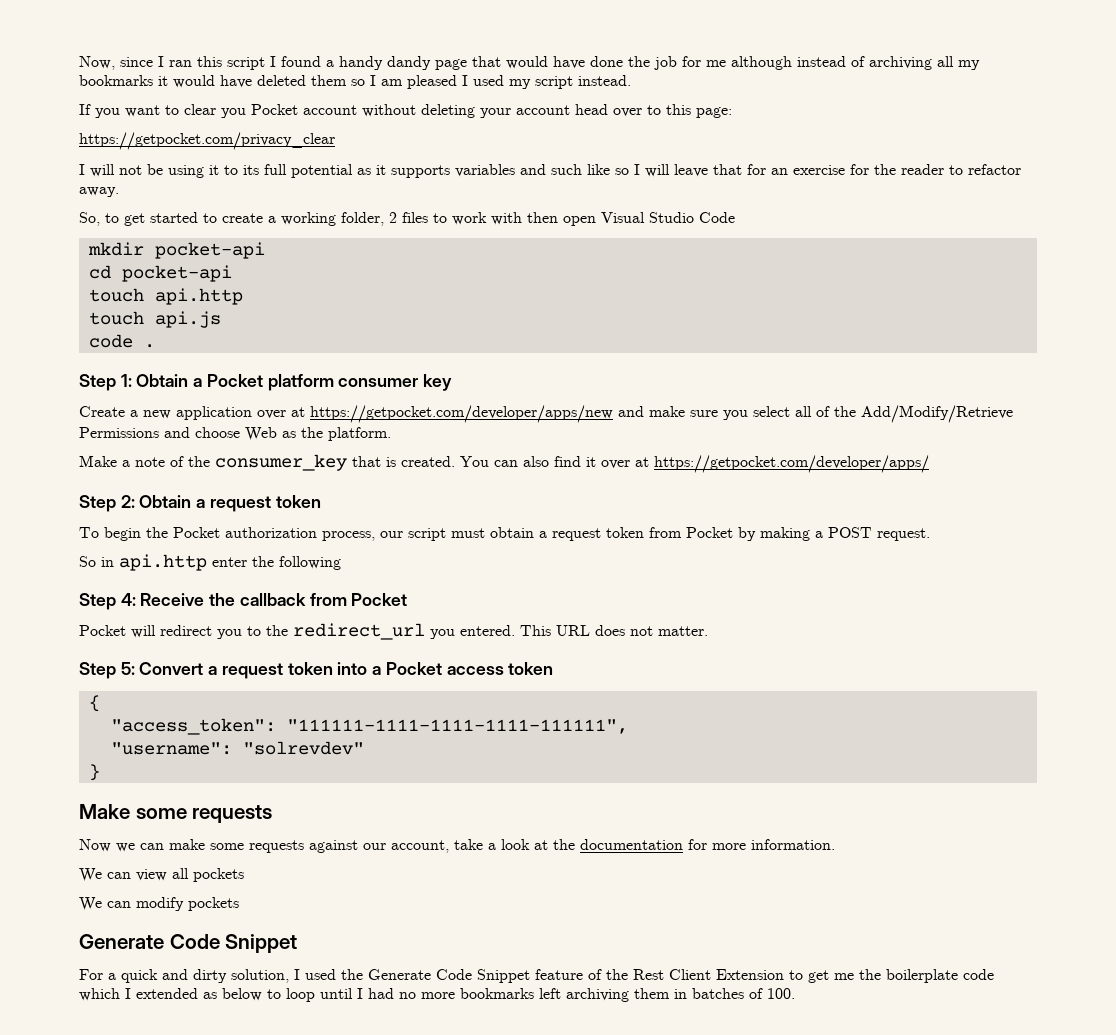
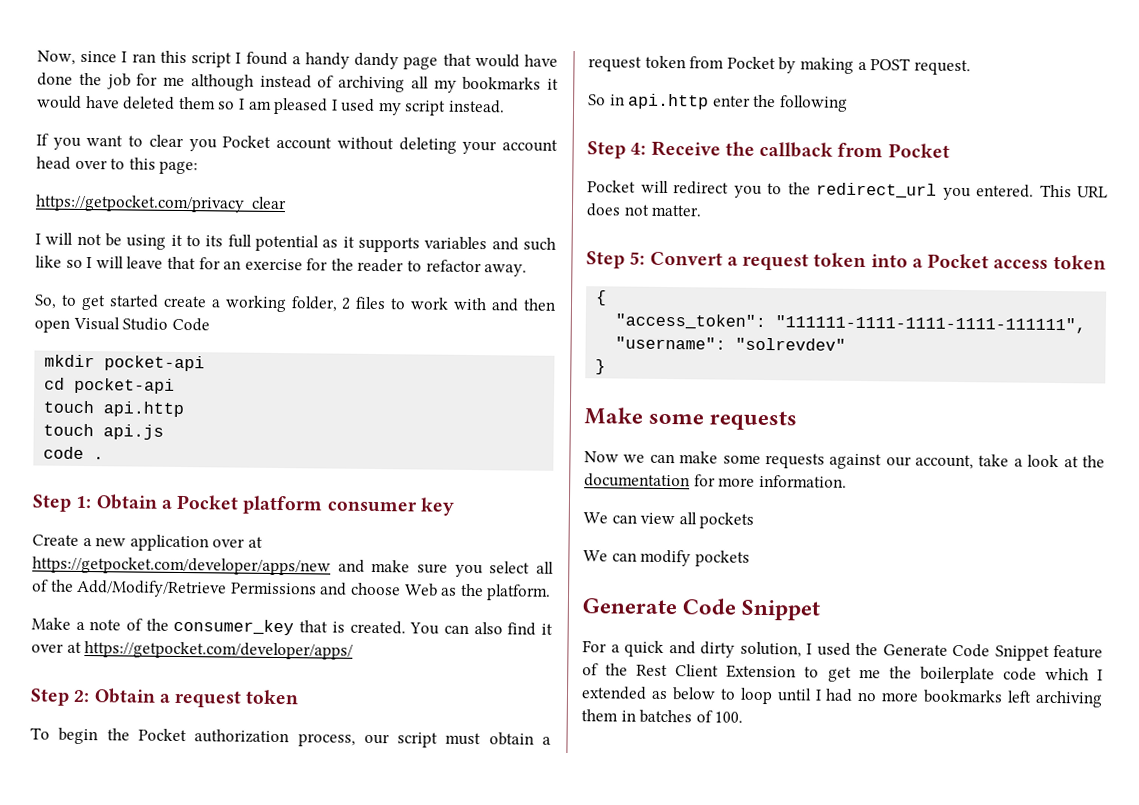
- So, to get started to create a working folder, 2 files to work with then open Visual Studio Code
+ So, to get started create a working folder, 2 files to work with and then open Visual Studio Code

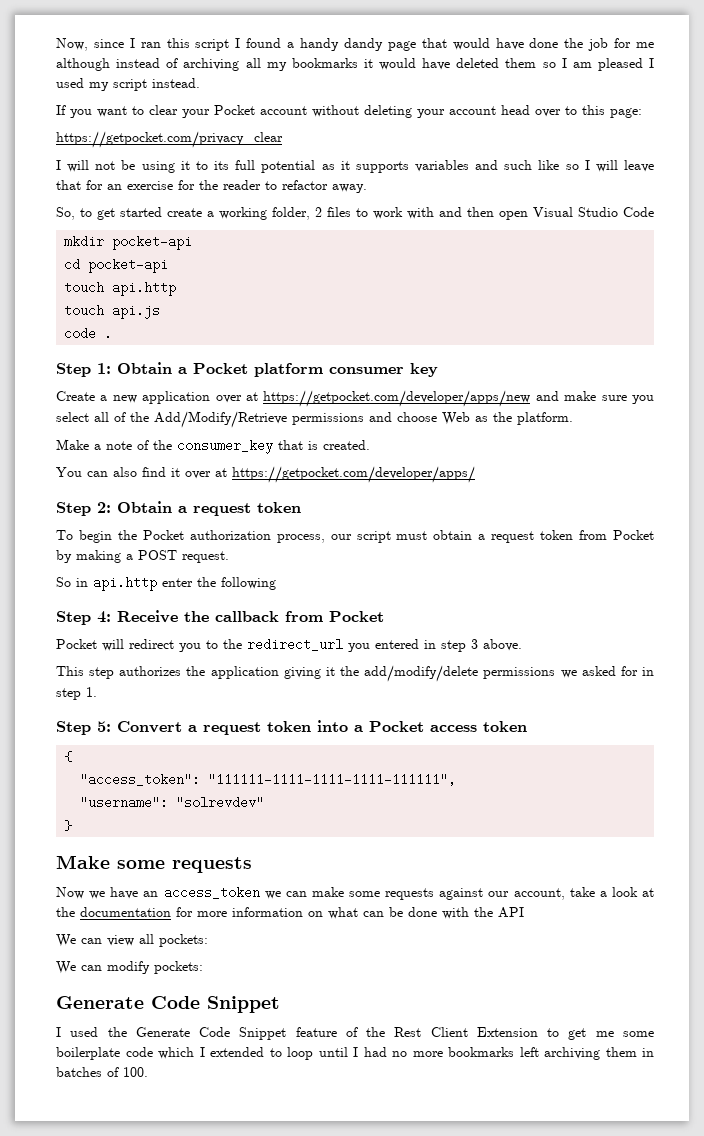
- If you want to clear you Pocket account without deleting your account head over to this page:
+ If you want to clear your Pocket account without deleting your account head over to this page:
- Create a new application over at https://getpocket.com/developer/apps/new and make sure you select all of the Add/Modify/Retrieve Permissions and choose Web as the platform.
+ Create a new application over at https://getpocket.com/developer/apps/new and make sure you select all of the Add/Modify/Retrieve permissions and choose Web as the platform.
- Make a note of the consumer_key that is created. You can also find it over at https://getpocket.com/developer/apps/
+ Make a note of the consumer_key that is created.
+ You can also find it over at https://getpocket.com/developer/apps/
- Pocket will redirect you to the redirect_url you entered. This URL does not matter.
+ Pocket will redirect you to the redirect_url you entered in step 3 above.
+ This step authorizes the application giving it the add/modify/delete permissions we asked for in step 1.
- Now we can make some requests against our account, take a look at the documentation for more information.
+ Now we have an access_token we can make some requests against our account, take a look at the documentation for more information on what can be done with the API
- We can view all pockets
+ We can view all pockets:
- We can modify pockets
+ We can modify pockets:
- For a quick and dirty solution, I used the Generate Code Snippet feature of the Rest Client Extension to get me the boilerplate code which I extended as below to loop until I had no more bookmarks left archiving them in batches of 100.
+ I used the Generate Code Snippet feature of the Rest Client Extension to get me some boilerplate code which I extended to loop until I had no more bookmarks left archiving them in batches of 100.

